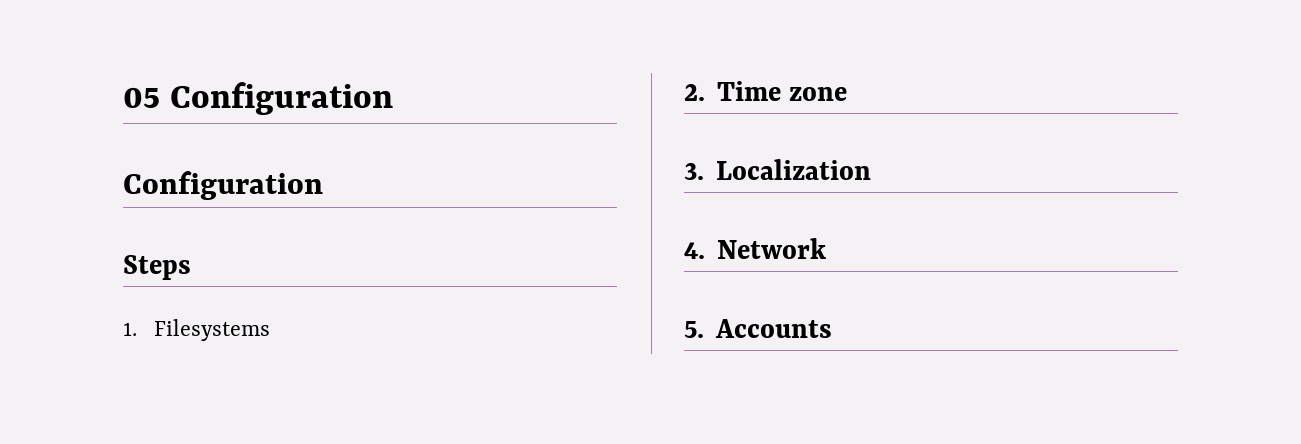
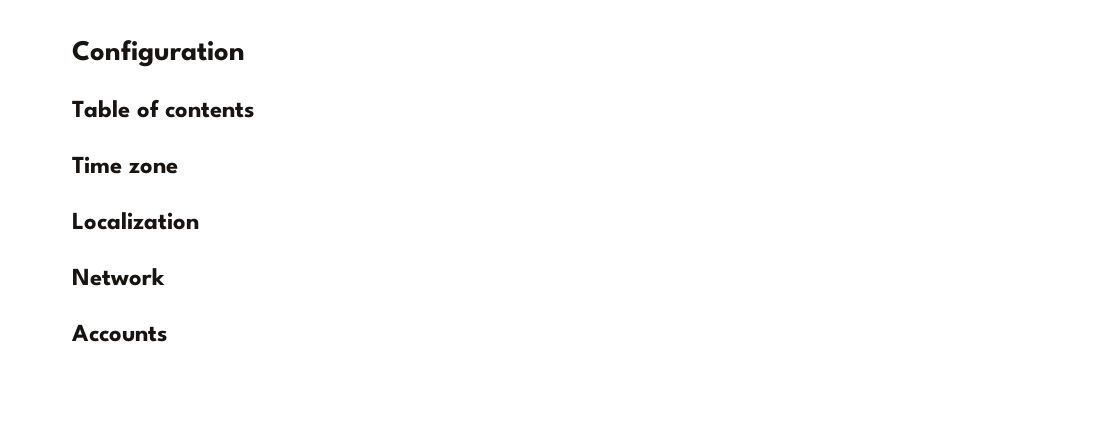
- 05 Configuration
  Configuration
- Steps
- 1. Filesystems
- 2. Time zone
+ Table of contents
+ Time zone
- 3. Localization
+ Localization
- 4. Network
+ Network
- 5. Accounts
+ Accounts

